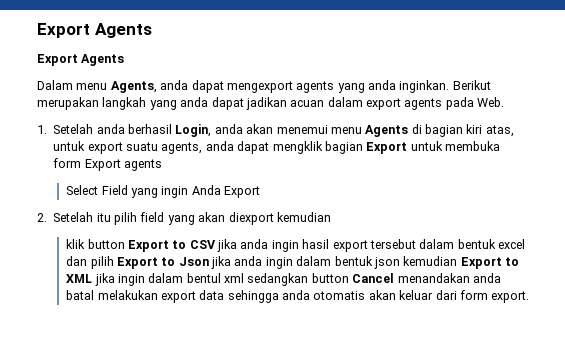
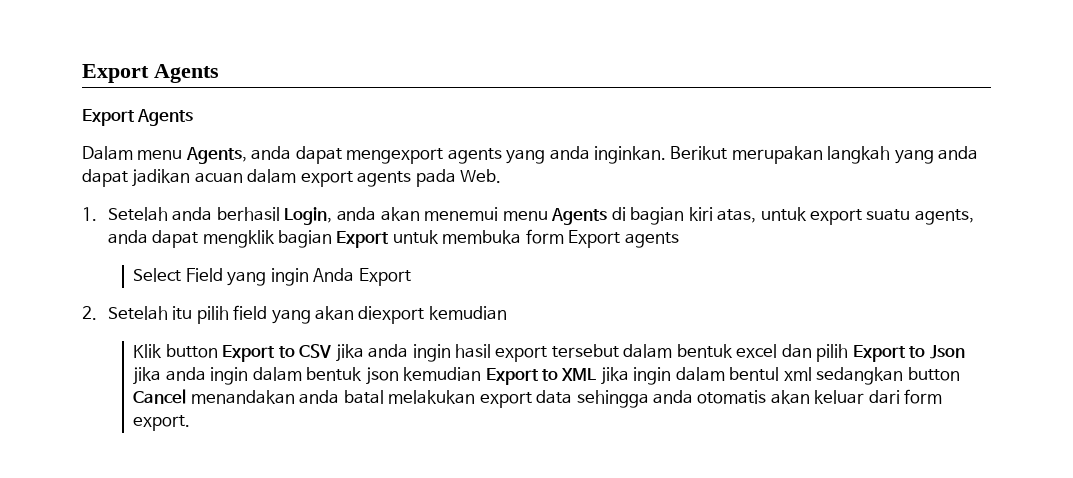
- klik button Export to CSV jika anda ingin hasil export tersebut dalam bentuk excel dan pilih Export to Json jika anda ingin dalam bentuk json kemudian Export to XML jika ingin dalam bentul xml sedangkan button Cancel menandakan anda batal melakukan export data sehingga anda otomatis akan keluar dari form export.
+ Klik button Export to CSV jika anda ingin hasil export tersebut dalam bentuk excel dan pilih Export to Json jika anda ingin dalam bentuk json kemudian Export to XML jika ingin dalam bentul xml sedangkan button Cancel menandakan anda batal melakukan export data sehingga anda otomatis akan keluar dari form export.

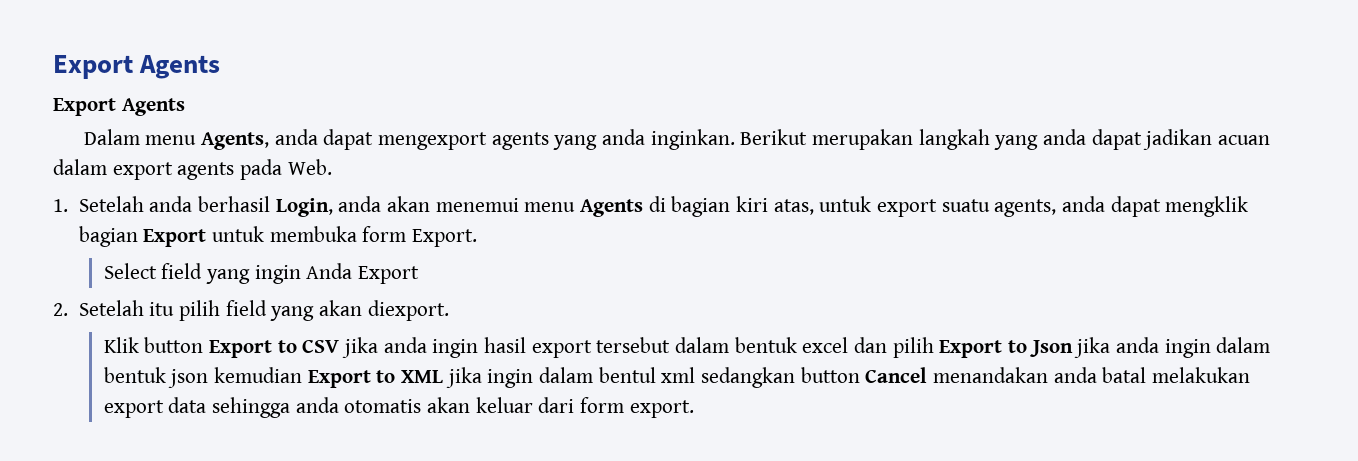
- 1. Setelah anda berhasil Login, anda akan menemui menu Agents di bagian kiri atas, untuk export suatu agents, anda dapat mengklik bagian Export untuk membuka form Export agents
+ 1. Setelah anda berhasil Login, anda akan menemui menu Agents di bagian kiri atas, untuk export suatu agents, anda dapat mengklik bagian Export untuk membuka form Export.
- Select Field yang ingin Anda Export
+ Select field yang ingin Anda Export
- 2. Setelah itu pilih field yang akan diexport kemudian
+ 2. Setelah itu pilih field yang akan diexport.

